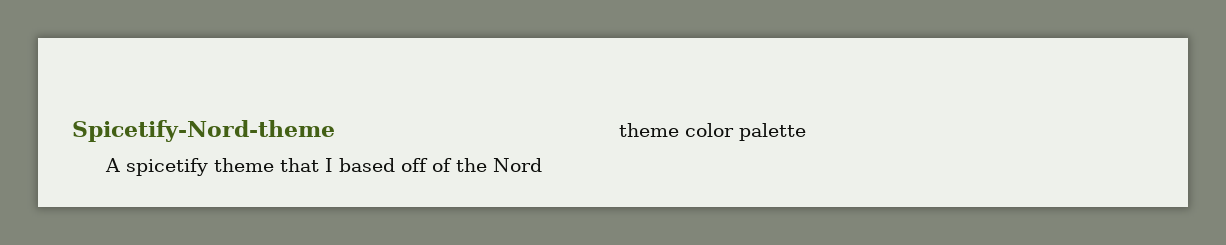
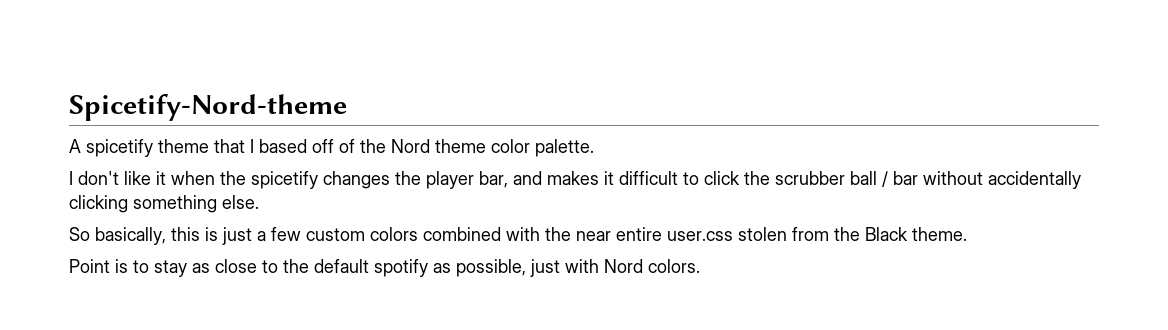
- A spicetify theme that I based off of the Nord theme color palette
+ A spicetify theme that I based off of the Nord theme color palette.
+ I don't like it when the spicetify changes the player bar, and makes it difficult to click the scrubber ball / bar without accidentally clicking something else.
+ So basically, this is just a few custom colors combined with the near entire user.css stolen from the Black theme.
+ Point is to stay as close to the default spotify as possible, just with Nord colors.

